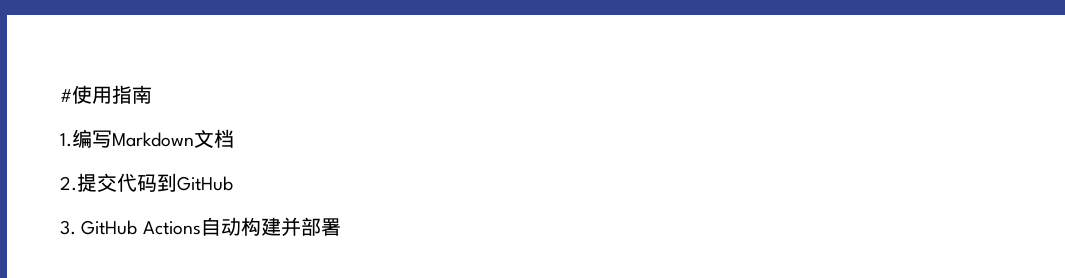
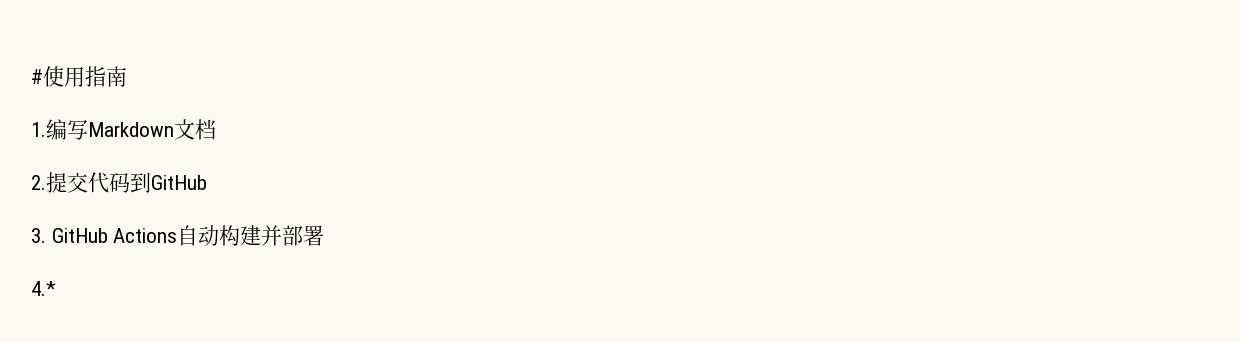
+ 4.*

